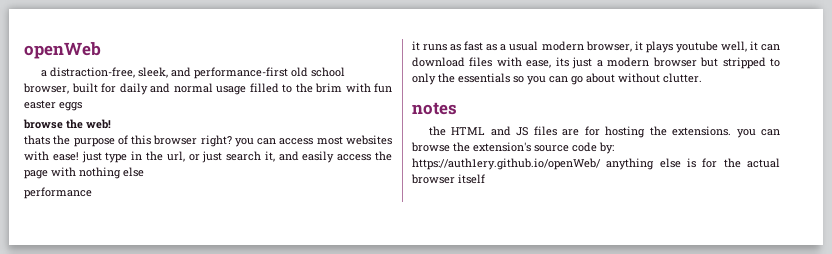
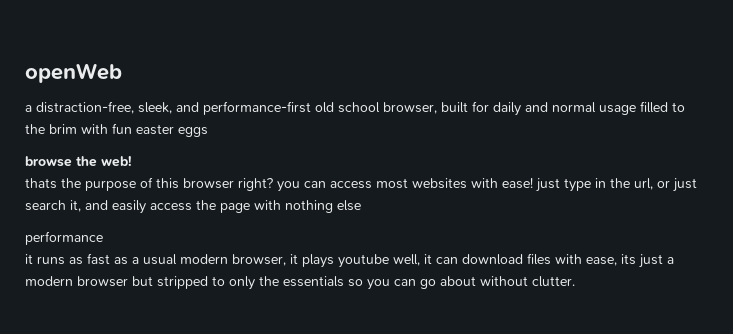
- notes
- the HTML and JS files are for hosting the extensions. you can browse the extension's source code by: https://auth1ery.github.io/openWeb/ anything else is for the actual browser itself

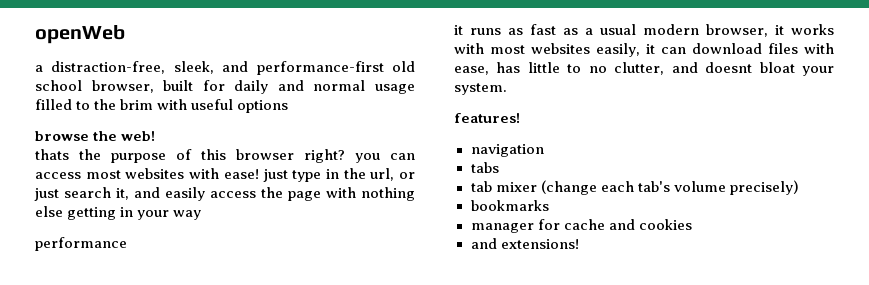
- a distraction-free, sleek, and performance-first old school browser, built for daily and normal usage filled to the brim with fun easter eggs
+ a distraction-free, sleek, and performance-first old school browser, built for daily and normal usage filled to the brim with useful options
- thats the purpose of this browser right? you can access most websites with ease! just type in the url, or just search it, and easily access the page with nothing else
+ thats the purpose of this browser right? you can access most websites with ease! just type in the url, or just search it, and easily access the page with nothing else getting in your way
- it runs as fast as a usual modern browser, it plays youtube well, it can download files with ease, its just a modern browser but stripped to only the essentials so you can go about without clutter.
+ it runs as fast as a usual modern browser, it works with most websites easily, it can download files with ease, has little to no clutter, and doesnt bloat your system.
+ features!
+ navigation
+ tabs
+ tab mixer (change each tab's volume precisely)
+ bookmarks
+ manager for cache and cookies
+ and extensions!

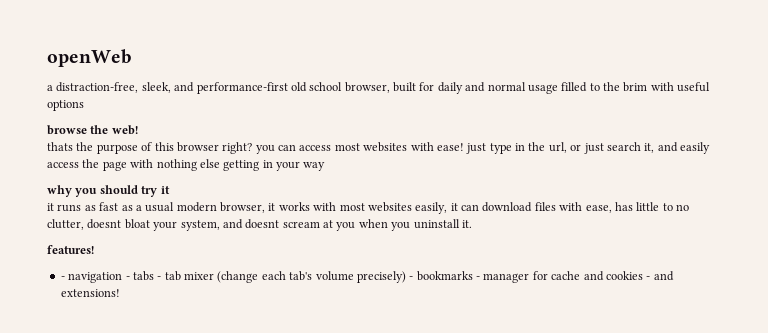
- performance
+ why you should try it
- it runs as fast as a usual modern browser, it works with most websites easily, it can download files with ease, has little to no clutter, and doesnt bloat your system.
+ it runs as fast as a usual modern browser, it works with most websites easily, it can download files with ease, has little to no clutter, doesnt bloat your system, and doesnt scream at you when you uninstall it.
- navigation
- tabs
- tab mixer (change each tab's volume precisely)
- bookmarks
- manager for cache and cookies
- and extensions!
+ - navigation - tabs - tab mixer (change each tab's volume precisely) - bookmarks - manager for cache and cookies - and extensions!

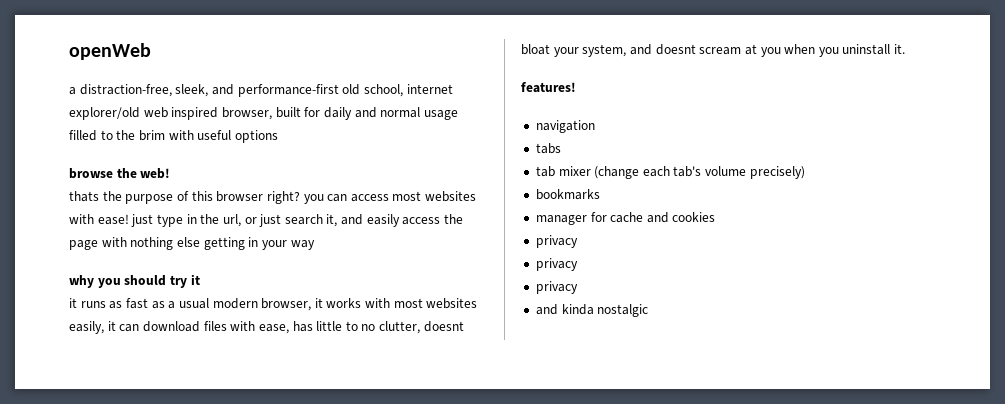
- a distraction-free, sleek, and performance-first old school browser, built for daily and normal usage filled to the brim with useful options
+ a distraction-free, sleek, and performance-first old school, internet explorer/old web inspired browser, built for daily and normal usage filled to the brim with useful options
- - navigation - tabs - tab mixer (change each tab's volume precisely) - bookmarks - manager for cache and cookies - and extensions!
+ navigation
+ tabs
+ tab mixer (change each tab's volume precisely)
+ bookmarks
+ manager for cache and cookies
+ privacy
+ privacy
+ privacy
+ and kinda nostalgic

